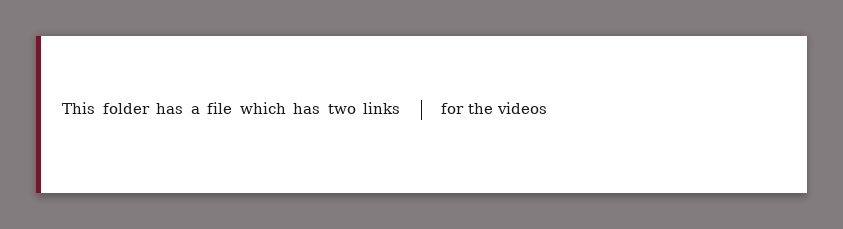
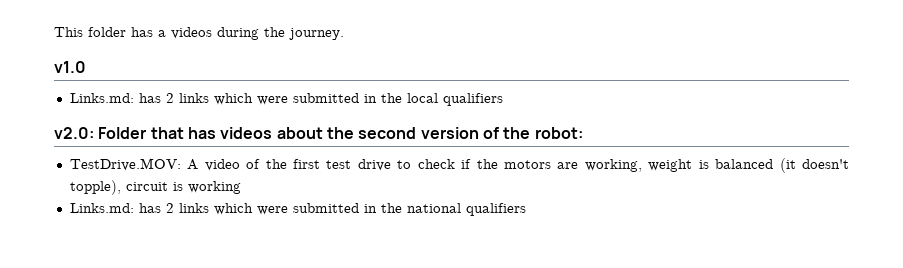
- This folder has a file which has two links for the videos
+ This folder has a videos during the journey.
+ v1.0
+ Links.md: has 2 links which were submitted in the local qualifiers
+ v2.0: Folder that has videos about the second version of the robot:
+ TestDrive.MOV: A video of the first test drive to check if the motors are working, weight is balanced (it doesn't topple), circuit is working
+ Links.md: has 2 links which were submitted in the national qualifiers

